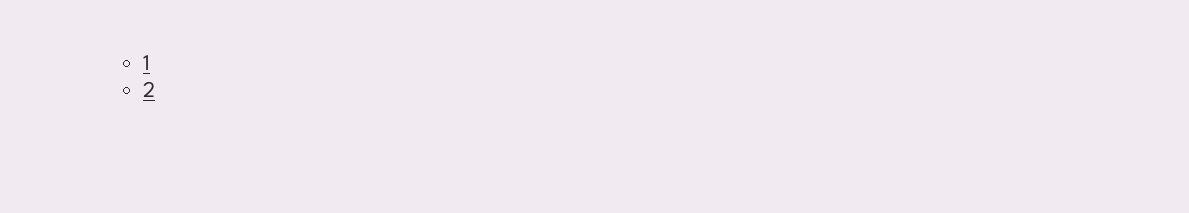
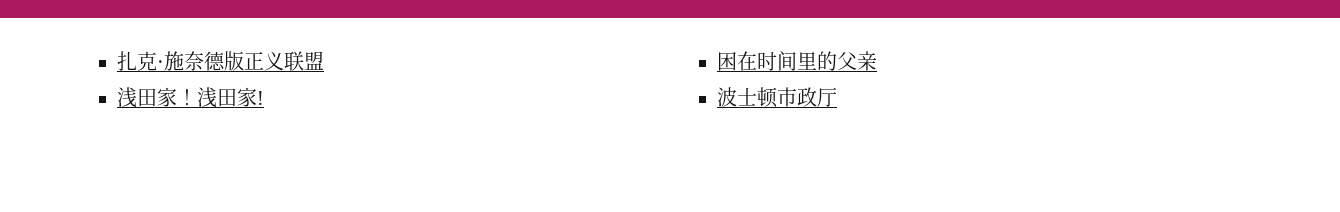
- 1
- 2
+ 扎克·施奈德版正义联盟
+ 浅田家！浅田家!
+ 困在时间里的父亲
+ 波士顿市政厅

